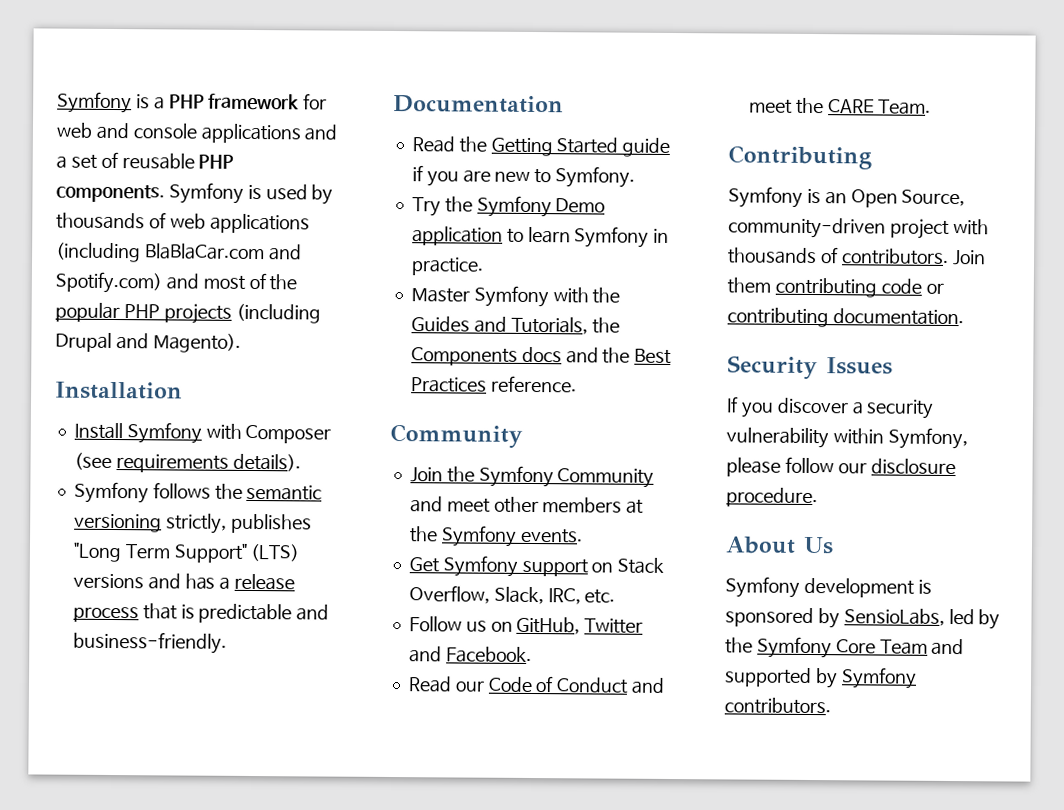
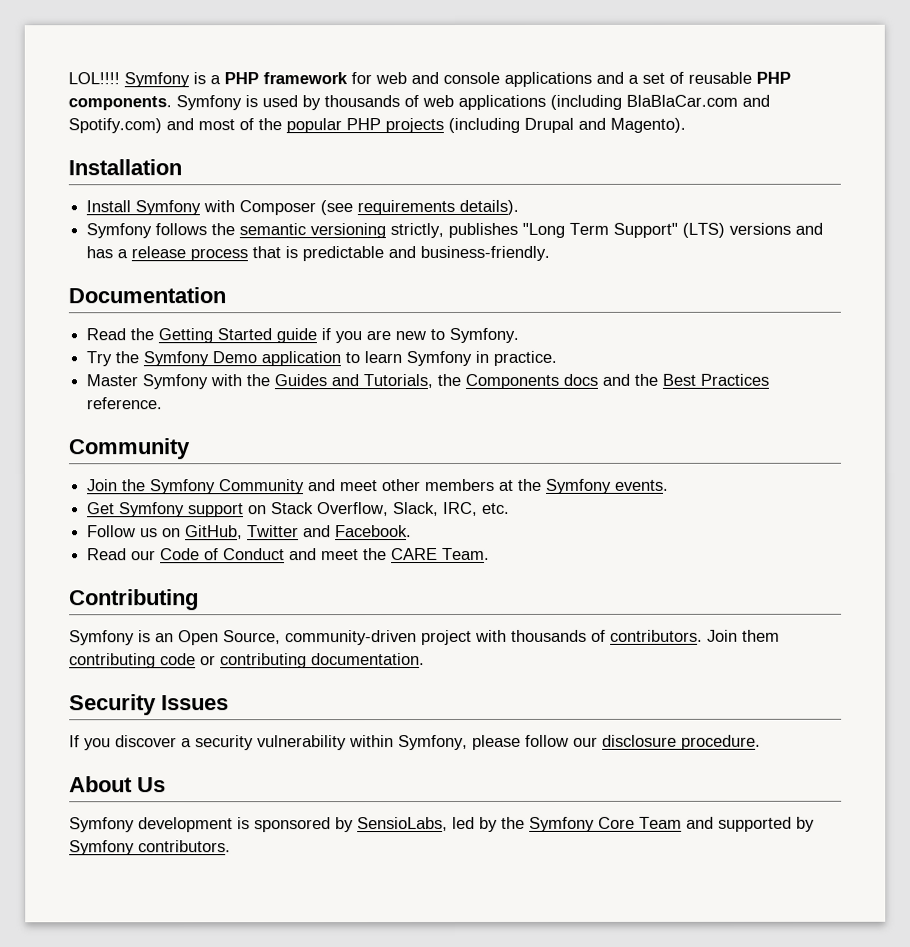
+ LOL!!!!

